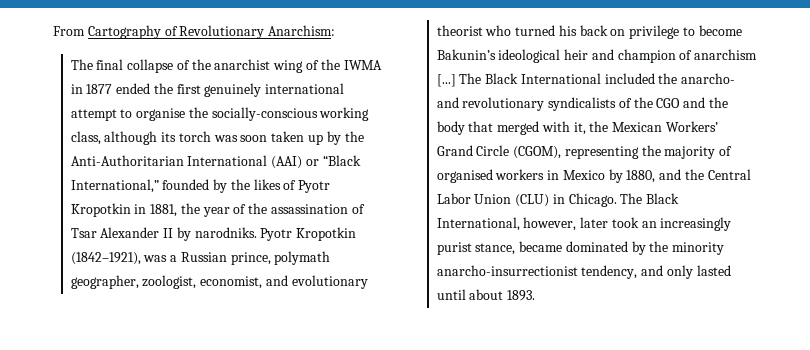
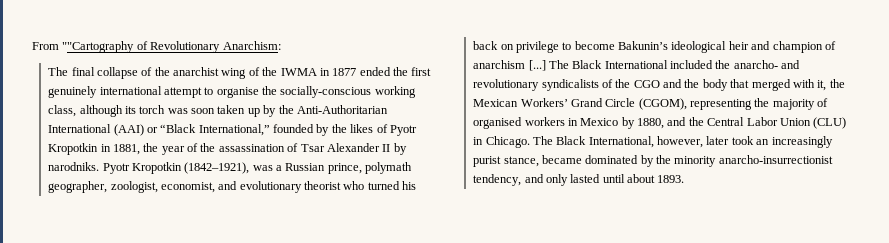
- From Cartography of Revolutionary Anarchism:
+ From ""Cartography of Revolutionary Anarchism:

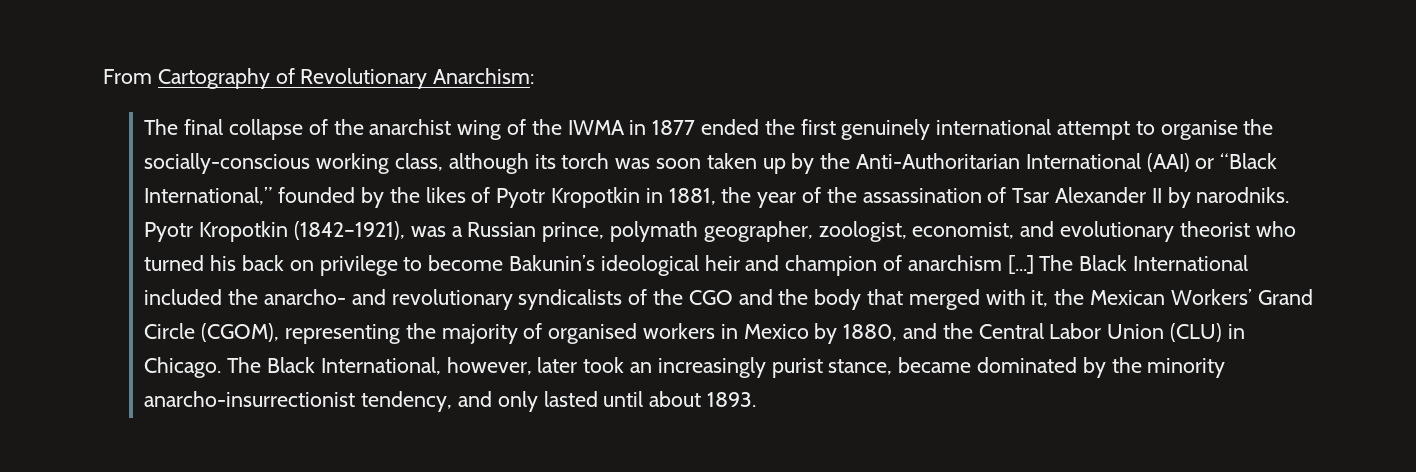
- From ""Cartography of Revolutionary Anarchism:
+ From Cartography of Revolutionary Anarchism:

